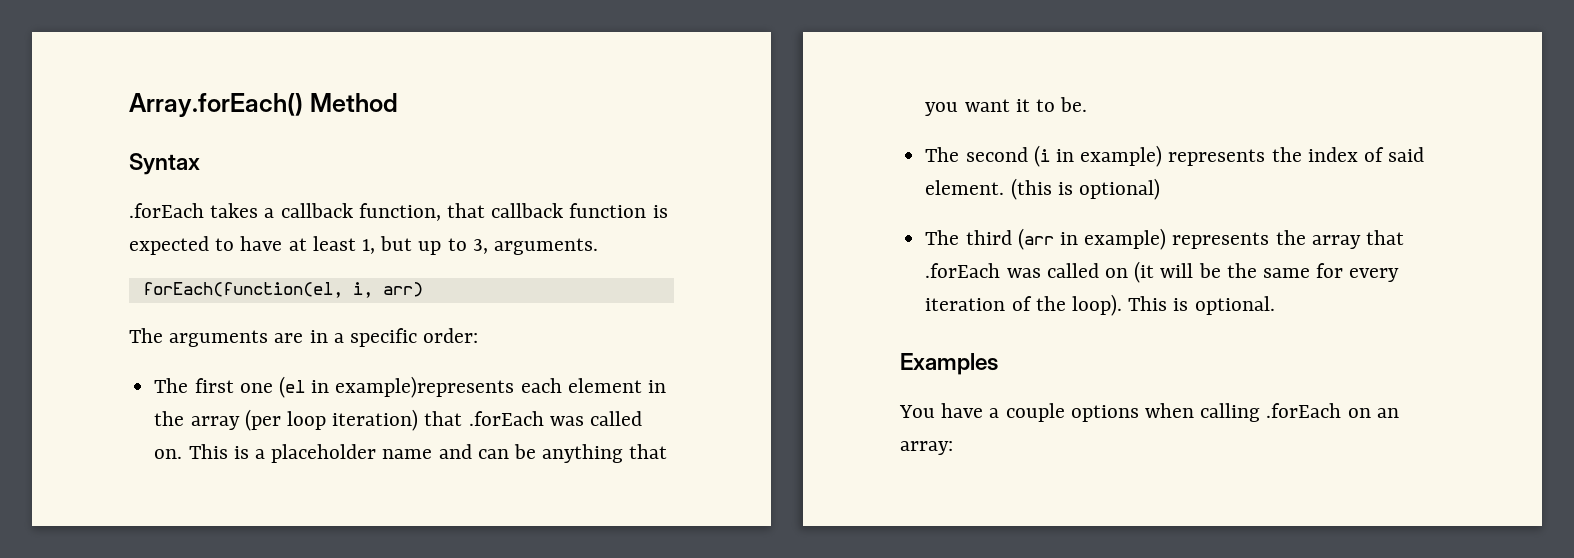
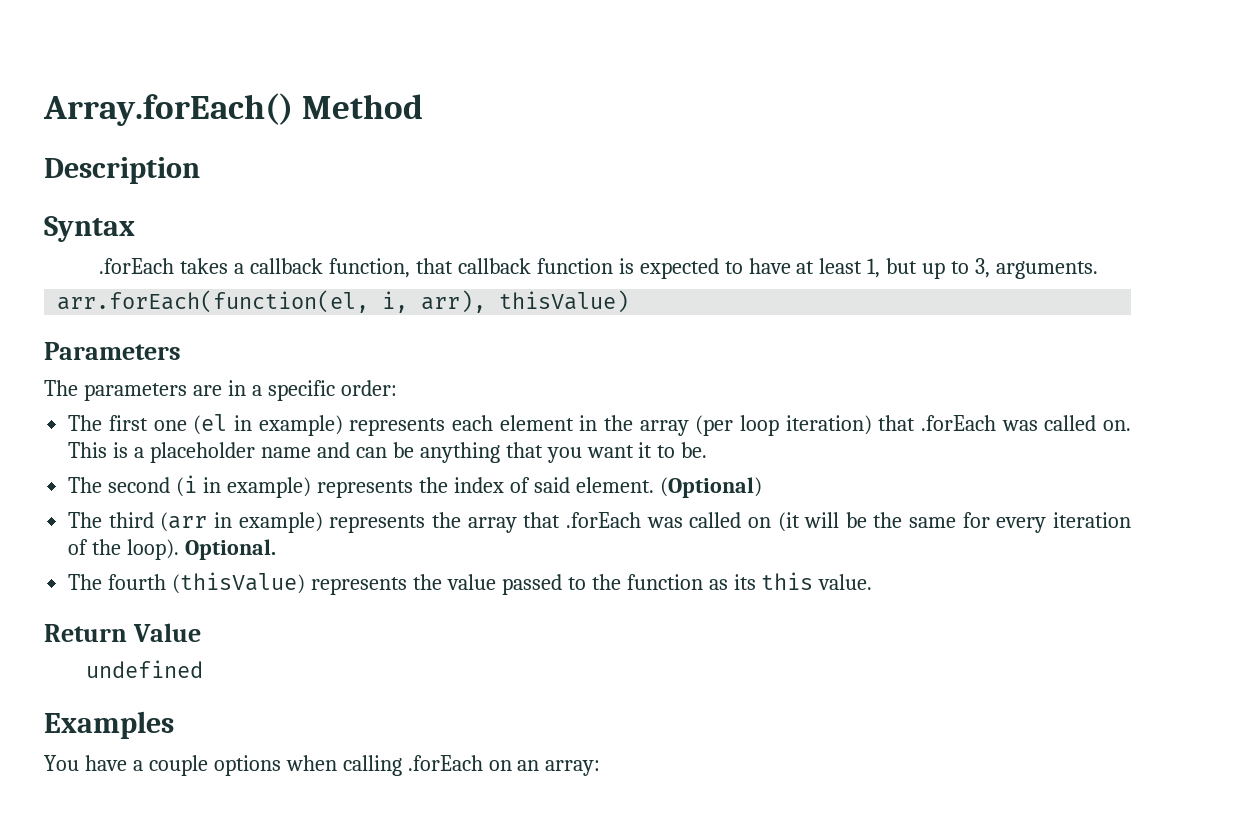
+ Description
- forEach(function(el, i, arr)
- The arguments are in a specific order:
+ arr.forEach(function(el, i, arr), thisValue)
+ Parameters
+ The parameters are in a specific order:
- The first one (el in example)represents each element in the array (per loop iteration) that .forEach was called on.
+ The first one (el in example) represents each element in the array (per loop iteration) that .forEach was called on.
- (this is optional)
+ (Optional)
- This is optional.
+ Optional.
+ The fourth (thisValue) represents the value passed to the function as its this value.
+ Return Value
+ undefined

